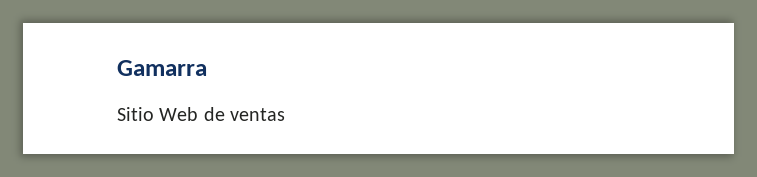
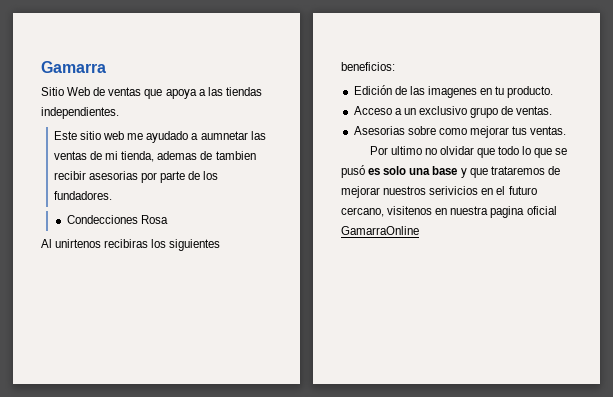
- Sitio Web de ventas
+ Sitio Web de ventas que apoya a las tiendas independientes.
+ Este sitio web me ayudado a aumnetar las ventas de mi tienda, ademas de tambien recibir asesorias por parte de los fundadores.
+ Condecciones Rosa
+ Al unirtenos recibiras los siguientes beneficios:
+ Edición de las imagenes en tu producto.
+ Acceso a un exclusivo grupo de ventas.
+ Asesorias sobre como mejorar tus ventas.
+ Por ultimo no olvidar que todo lo que se pusó es solo una base y que trataremos de mejorar nuestros serivicios en el futuro cercano, visitenos en nuestra pagina oficial GamarraOnline

